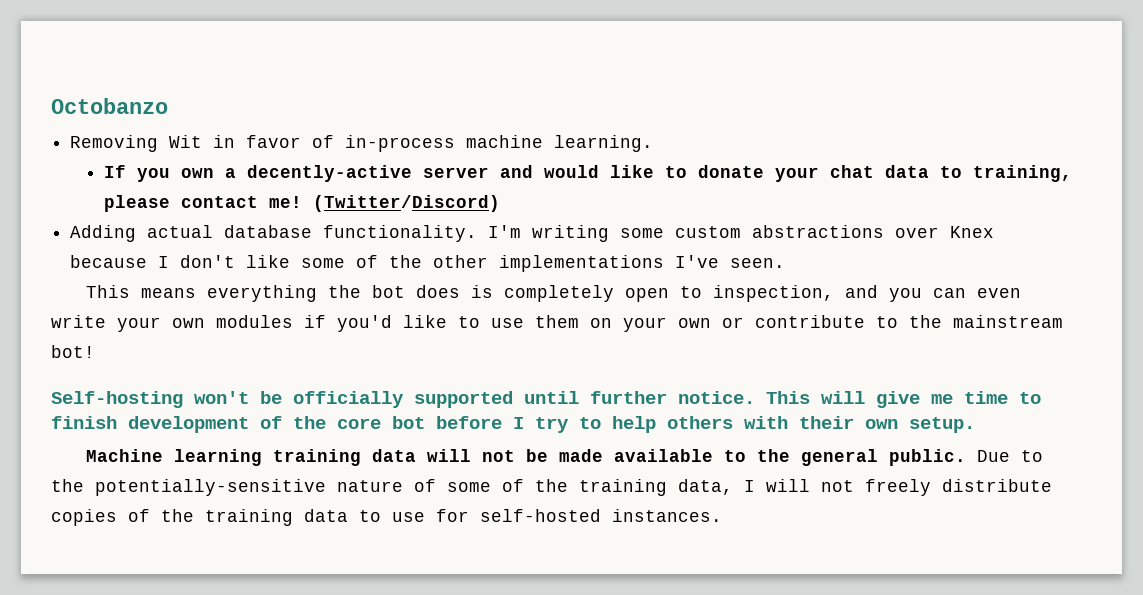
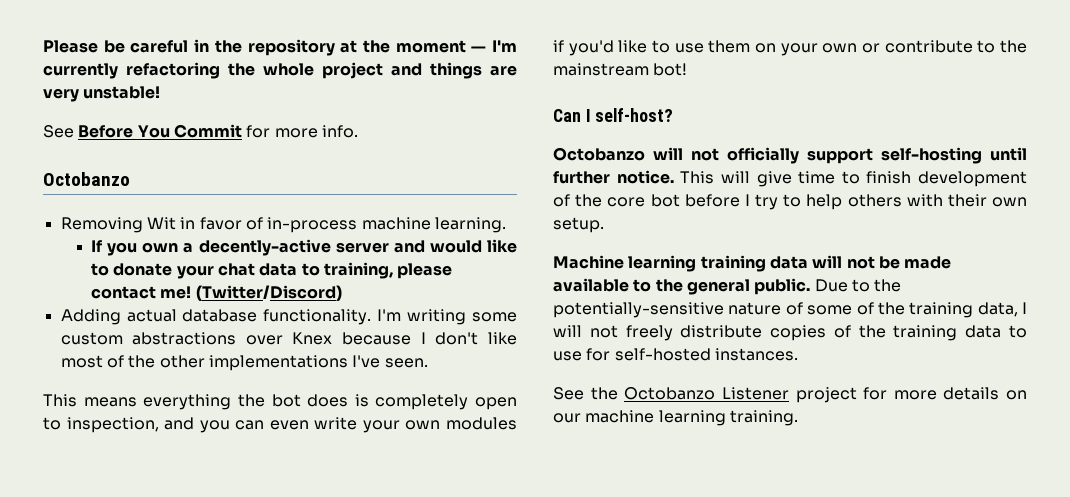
+ Please be careful in the repository at the moment — I'm currently refactoring the whole project and things are very unstable!
+ See Before You Commit for more info.
- I'm writing some custom abstractions over Knex because I don't like some of the other implementations I've seen.
+ I'm writing some custom abstractions over Knex because I don't like most of the other implementations I've seen.
- Self-hosting won't be officially supported until further notice.
+ Can I self-host?
+ Octobanzo will not officially support self-hosting until further notice.
- This will give me time to finish development of the core bot before I try to help others with their own setup.
+ This will give time to finish development of the core bot before I try to help others with their own setup.
+ See the Octobanzo Listener project for more details on our machine learning training.

